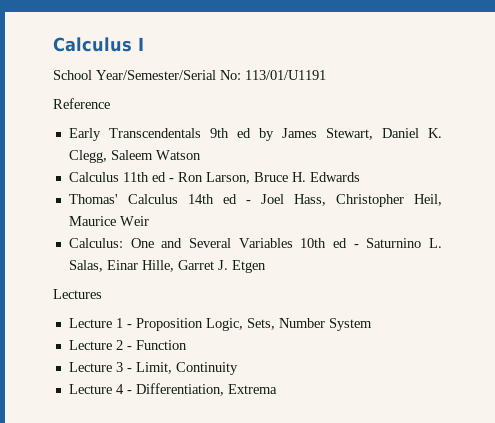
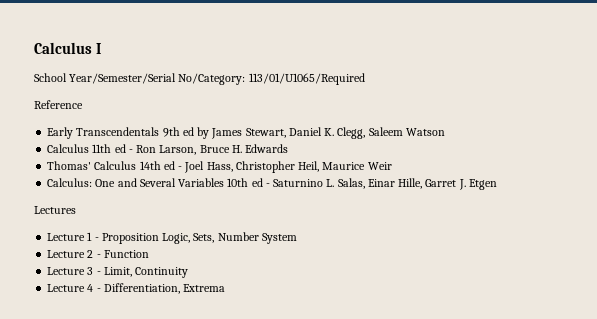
- School Year/Semester/Serial No: 113/01/U1191
+ School Year/Semester/Serial No/Category: 113/01/U1065/Required

